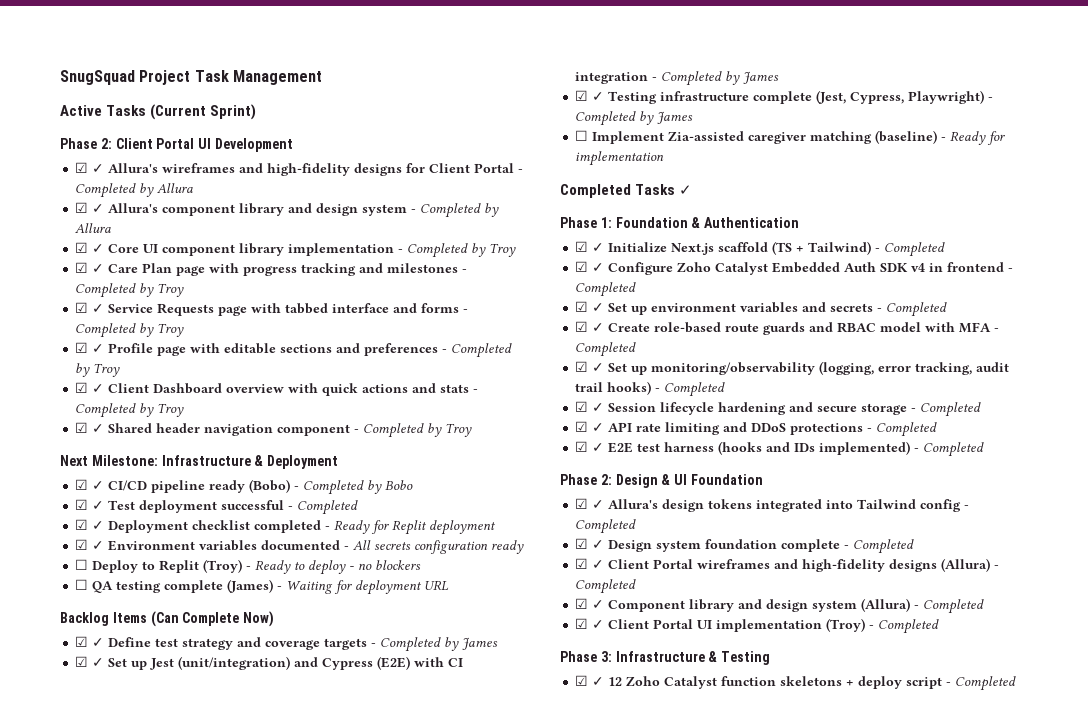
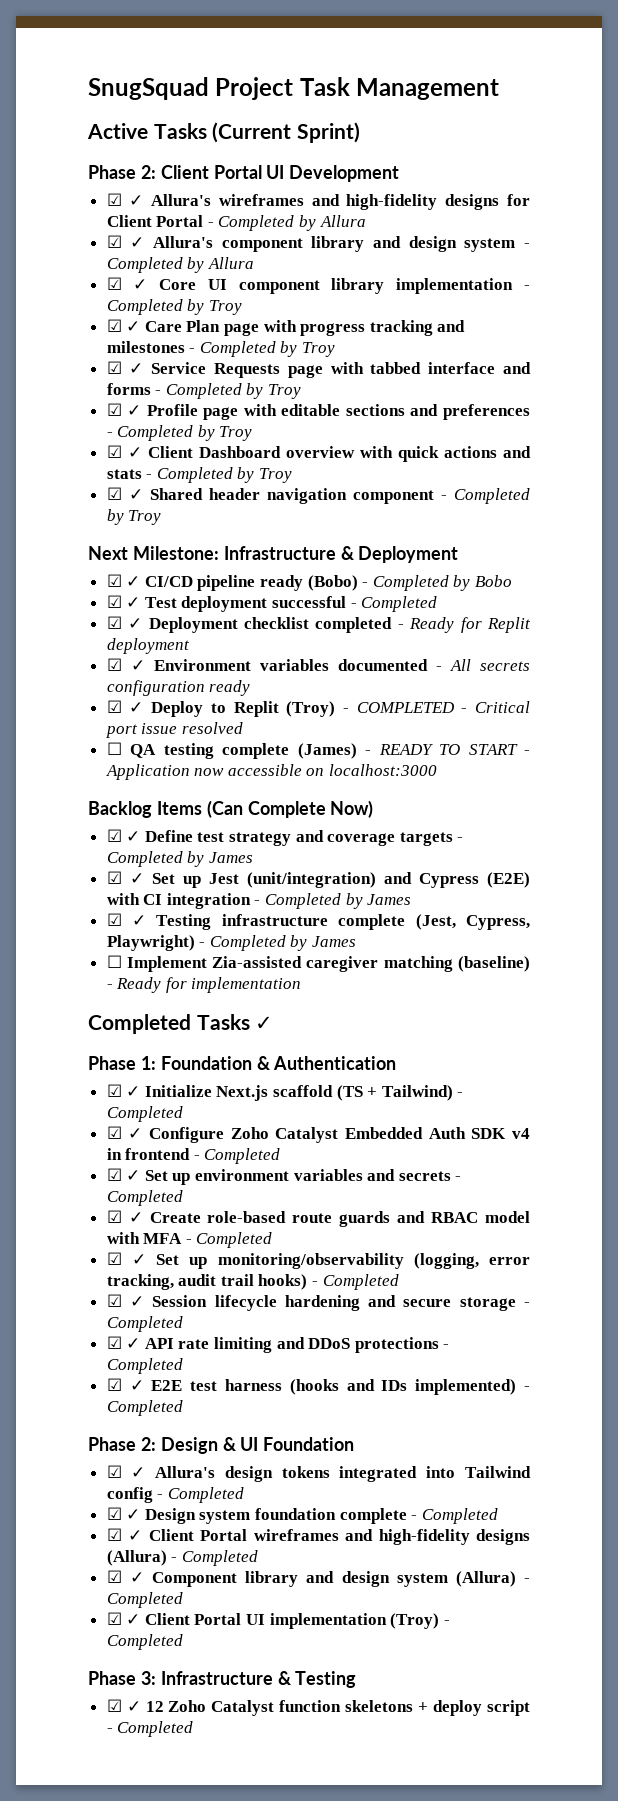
- ☐ Deploy to Replit (Troy) - Ready to deploy - no blockers
+ ☑ ✓ Deploy to Replit (Troy) - COMPLETED - Critical port issue resolved
- ☐ QA testing complete (James) - Waiting for deployment URL
+ ☐ QA testing complete (James) - READY TO START - Application now accessible on localhost:3000

